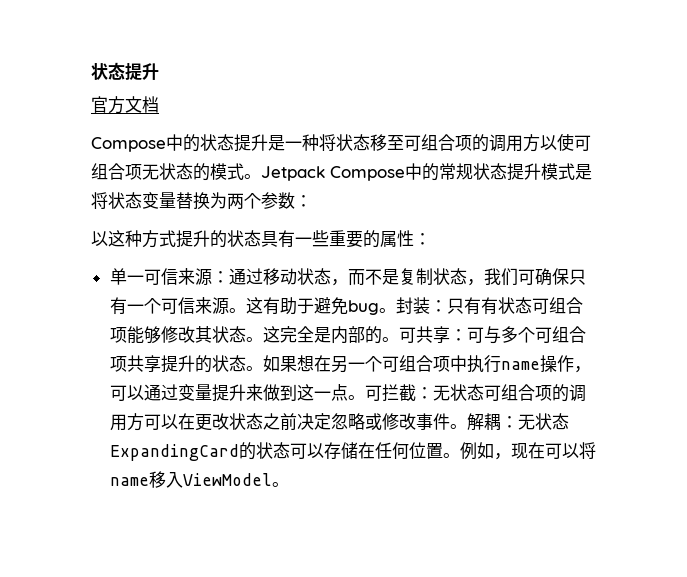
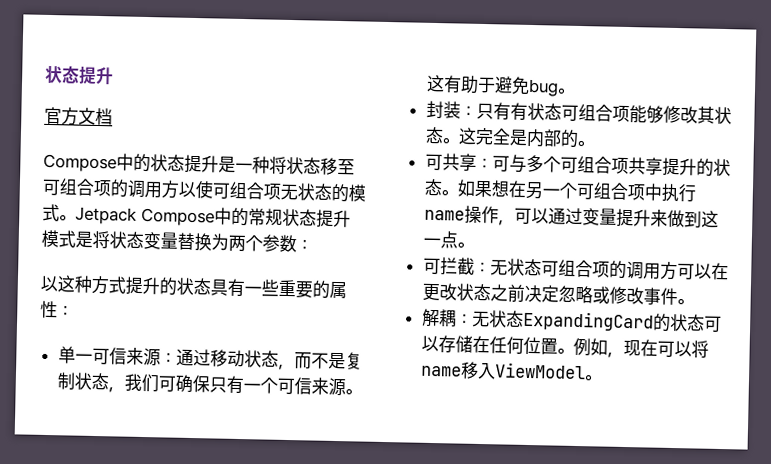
- 这有助于避免bug。封装：只有有状态可组合项能够修改其状态。
+ 这有助于避免bug。
+ 封装：只有有状态可组合项能够修改其状态。
- 这完全是内部的。可共享：可与多个可组合项共享提升的状态。
+ 这完全是内部的。
+ 可共享：可与多个可组合项共享提升的状态。
- 如果想在另一个可组合项中执行name操作，可以通过变量提升来做到这一点。可拦截：无状态可组合项的调用方可以在更改状态之前决定忽略或修改事件。解耦：无状态ExpandingCard的状态可以存储在任何位置。
+ 如果想在另一个可组合项中执行name操作，可以通过变量提升来做到这一点。
+ 可拦截：无状态可组合项的调用方可以在更改状态之前决定忽略或修改事件。
+ 解耦：无状态ExpandingCard的状态可以存储在任何位置。

